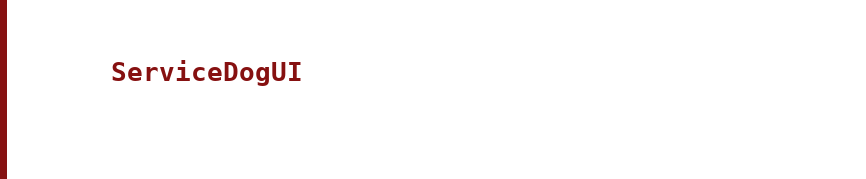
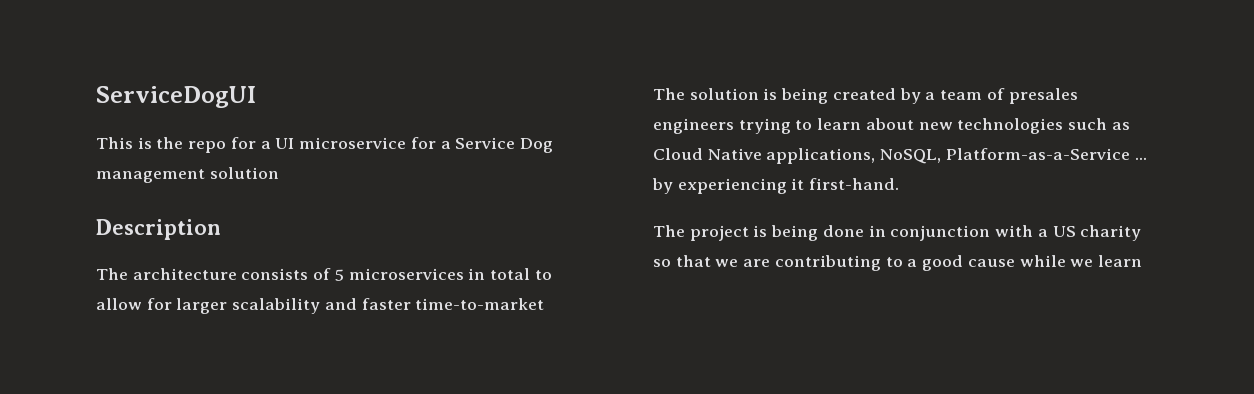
+ This is the repo for a UI microservice for a Service Dog management solution
+ Description
+ The architecture consists of 5 microservices in total to allow for larger scalability and faster time-to-market
+ The solution is being created by a team of presales engineers trying to learn about new technologies such as Cloud Native applications, NoSQL, Platform-as-a-Service ... by experiencing it first-hand.
+ The project is being done in conjunction with a US charity so that we are contributing to a good cause while we learn

